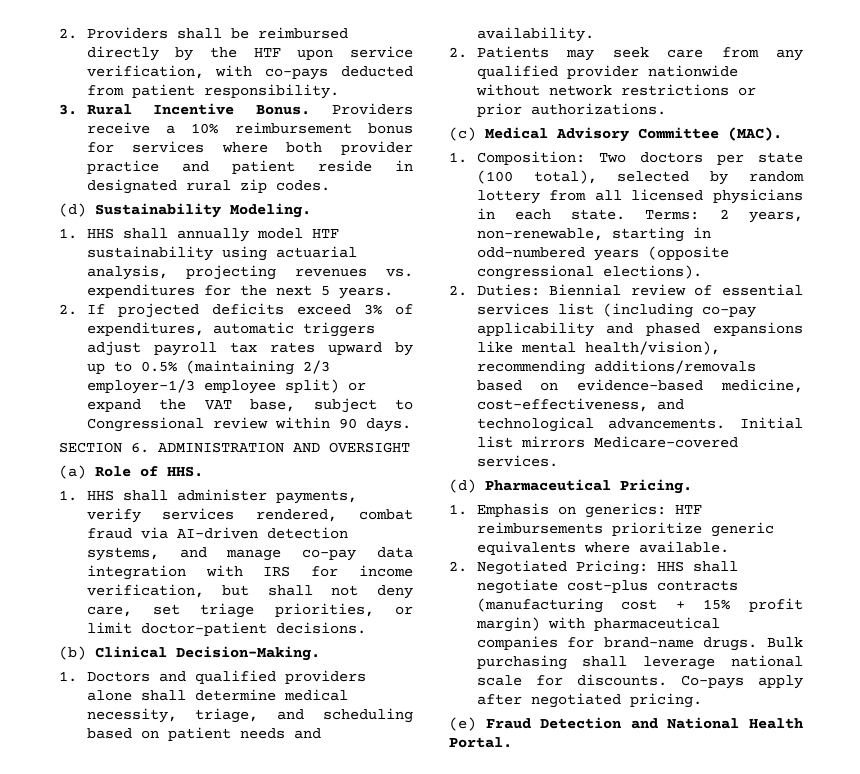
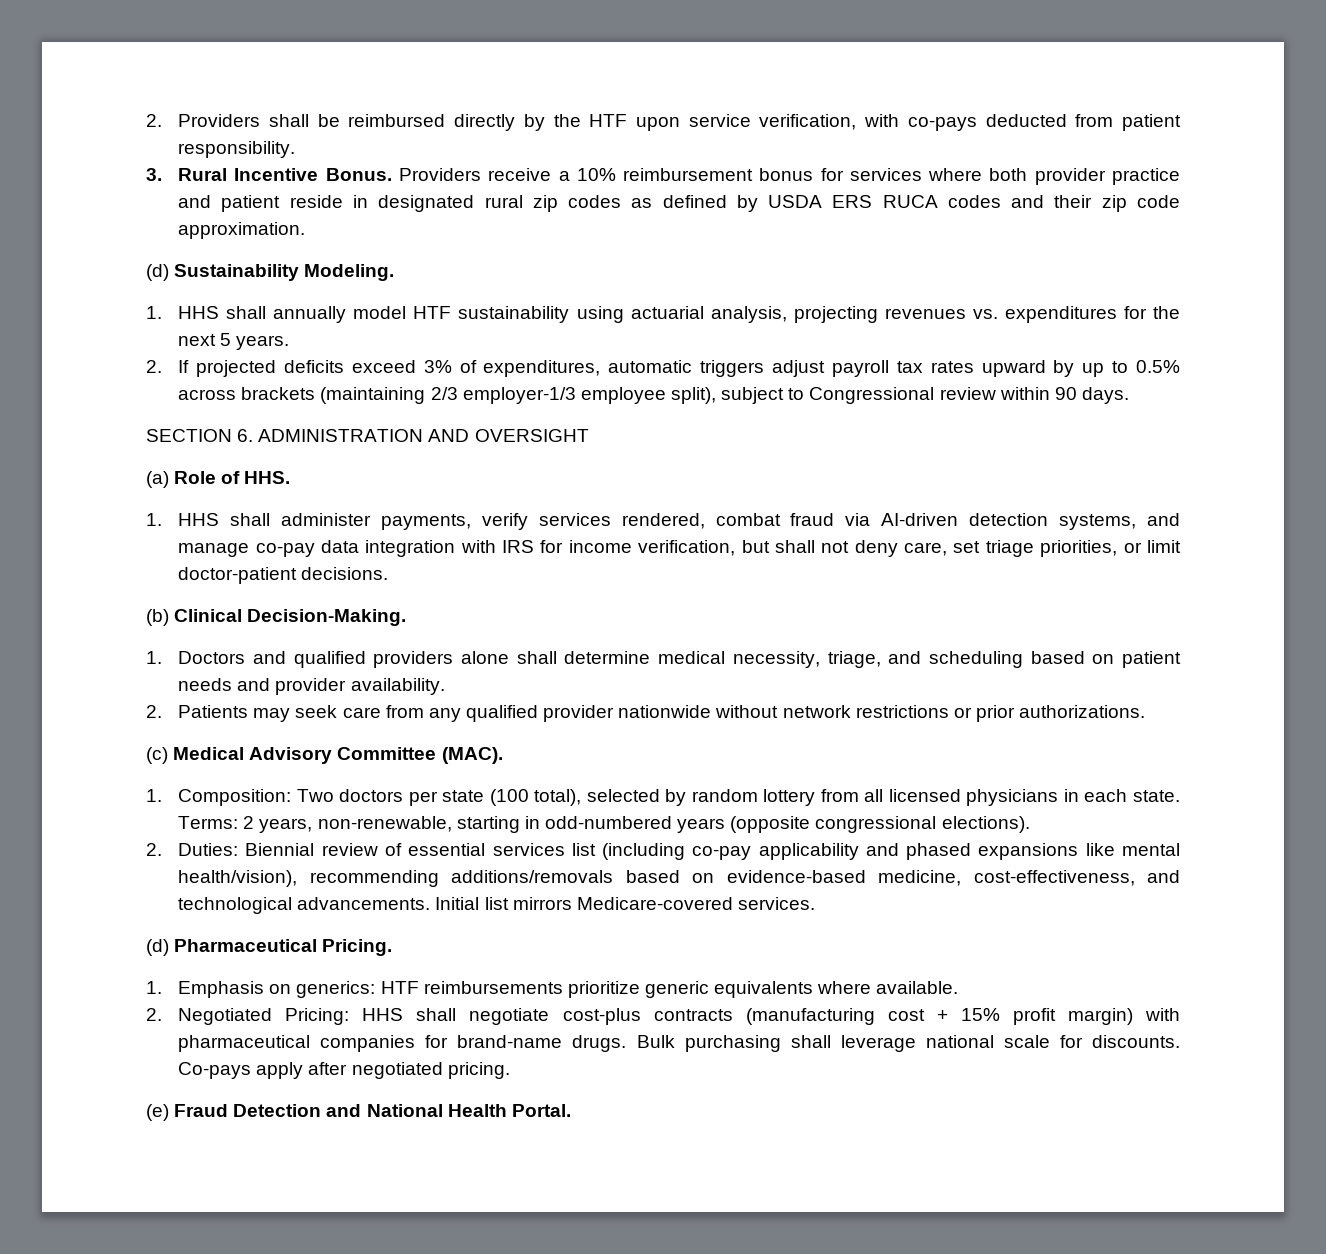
- Providers receive a 10% reimbursement bonus for services where both provider practice and patient reside in designated rural zip codes.
+ Providers receive a 10% reimbursement bonus for services where both provider practice and patient reside in designated rural zip codes as defined by USDA ERS RUCA codes and their zip code approximation.
- 2. If projected deficits exceed 3% of expenditures, automatic triggers adjust payroll tax rates upward by up to 0.5% (maintaining 2/3 employer-1/3 employee split) or expand the VAT base, subject to Congressional review within 90 days.
+ 2. If projected deficits exceed 3% of expenditures, automatic triggers adjust payroll tax rates upward by up to 0.5% across brackets (maintaining 2/3 employer-1/3 employee split), subject to Congressional review within 90 days.
- 1. Doctors and qualified providers alone shall determine medical necessity, triage, and scheduling based on patient needs and availability.
+ 1. Doctors and qualified providers alone shall determine medical necessity, triage, and scheduling based on patient needs and provider availability.

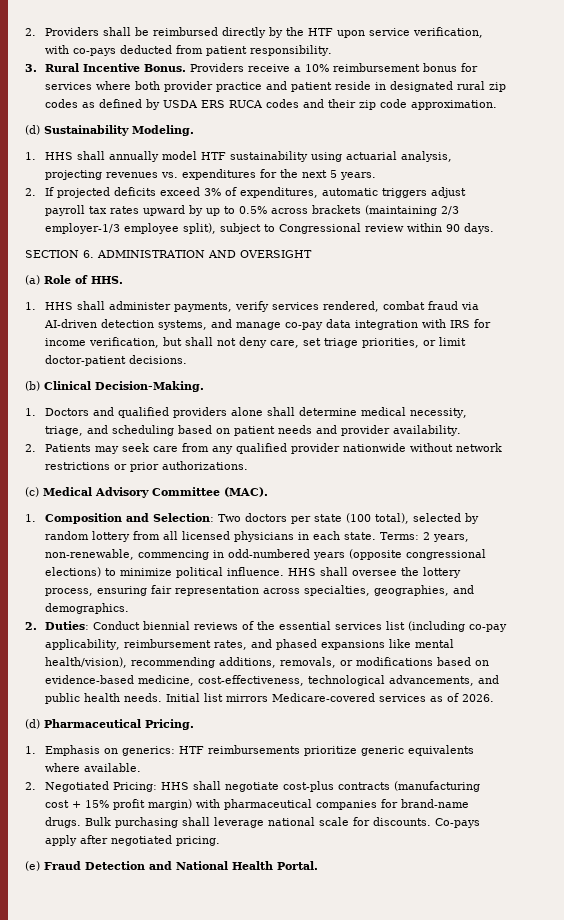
- 1. Composition: Two doctors per state (100 total), selected by random lottery from all licensed physicians in each state.
+ 1. Composition and Selection: Two doctors per state (100 total), selected by random lottery from all licensed physicians in each state.
- Terms: 2 years, non-renewable, starting in odd-numbered years (opposite congressional elections).
- 2. Duties: Biennial review of essential services list (including co-pay applicability and phased expansions like mental health/vision), recommending additions/removals based on evidence-based medicine, cost-effectiveness, and technological advancements. Initial list mirrors Medicare-covered services.
+ Terms: 2 years, non-renewable, commencing in odd-numbered years (opposite congressional elections) to minimize political influence. HHS shall oversee the lottery process, ensuring fair representation across specialties, geographies, and demographics.
+ 2. Duties: Conduct biennial reviews of the essential services list (including co-pay applicability, reimbursement rates, and phased expansions like mental health/vision), recommending additions, removals, or modifications based on evidence-based medicine, cost-effectiveness, technological advancements, and public health needs. Initial list mirrors Medicare-covered services as of 2026.

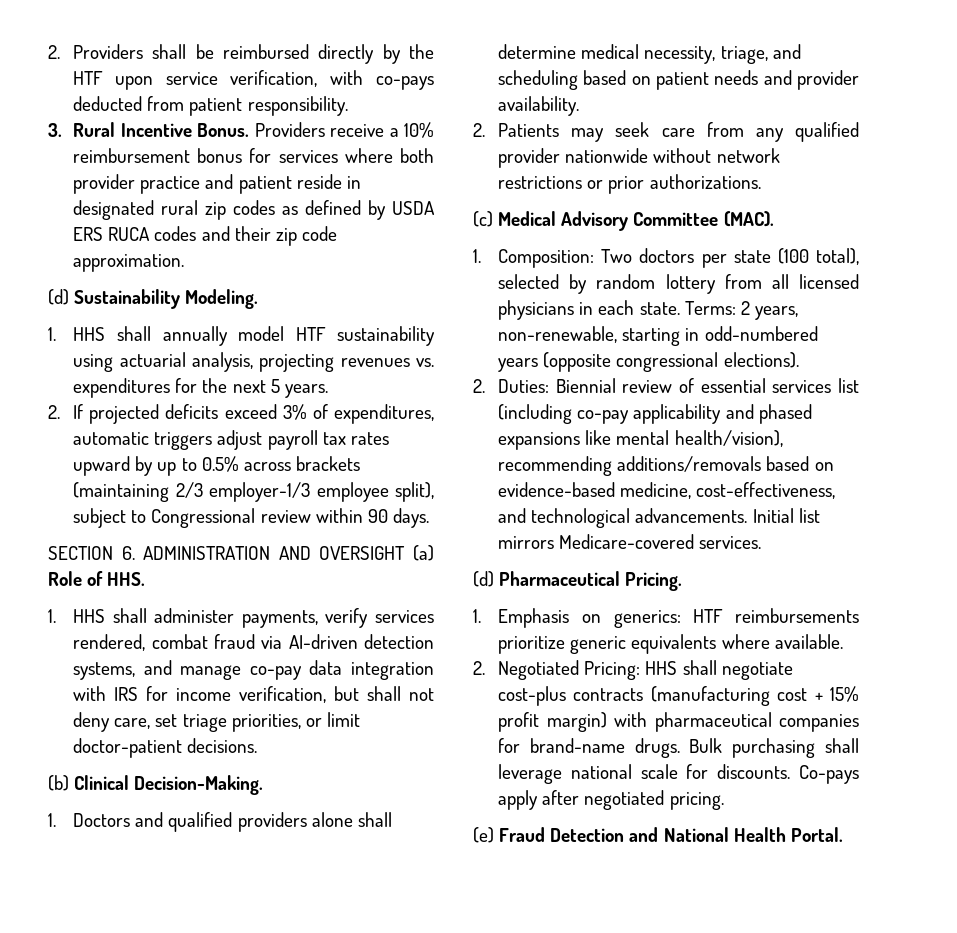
- SECTION 6. ADMINISTRATION AND OVERSIGHT
- (a) Role of HHS.
+ SECTION 6. ADMINISTRATION AND OVERSIGHT (a) Role of HHS.
- 1. Composition and Selection: Two doctors per state (100 total), selected by random lottery from all licensed physicians in each state.
+ 1. Composition: Two doctors per state (100 total), selected by random lottery from all licensed physicians in each state.
- Terms: 2 years, non-renewable, commencing in odd-numbered years (opposite congressional elections) to minimize political influence. HHS shall oversee the lottery process, ensuring fair representation across specialties, geographies, and demographics.
- 2. Duties: Conduct biennial reviews of the essential services list (including co-pay applicability, reimbursement rates, and phased expansions like mental health/vision), recommending additions, removals, or modifications based on evidence-based medicine, cost-effectiveness, technological advancements, and public health needs. Initial list mirrors Medicare-covered services as of 2026.
+ Terms: 2 years, non-renewable, starting in odd-numbered years (opposite congressional elections).
+ 2. Duties: Biennial review of essential services list (including co-pay applicability and phased expansions like mental health/vision), recommending additions/removals based on evidence-based medicine, cost-effectiveness, and technological advancements. Initial list mirrors Medicare-covered services.

